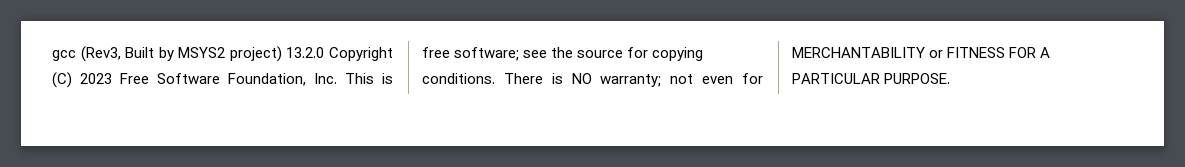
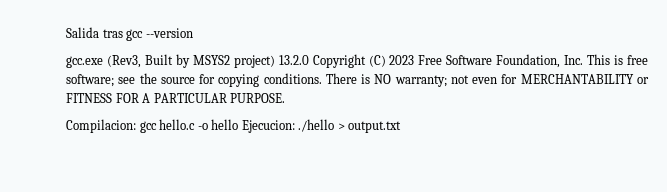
- gcc (Rev3, Built by MSYS2 project) 13.2.0 Copyright (C) 2023 Free Software Foundation, Inc. This is free software; see the source for copying conditions.
+ Salida tras gcc --version
+ gcc.exe (Rev3, Built by MSYS2 project) 13.2.0 Copyright (C) 2023 Free Software Foundation, Inc. This is free software; see the source for copying conditions.
+ Compilacion: gcc hello.c -o hello Ejecucion: ./hello > output.txt

